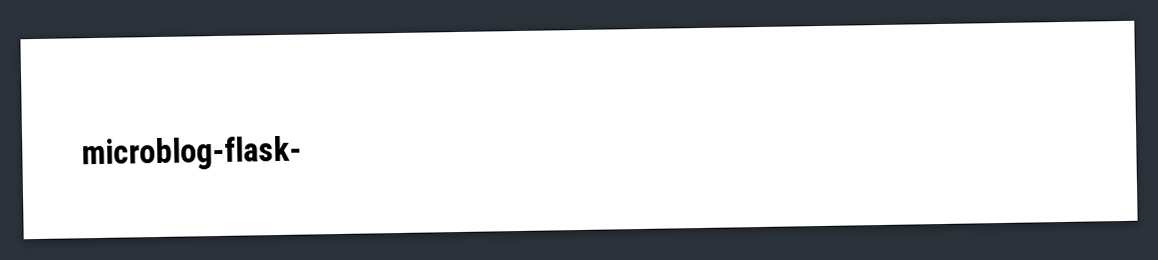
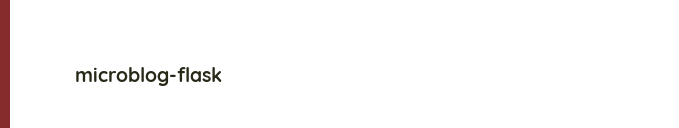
- microblog-flask-
+ microblog-flask

